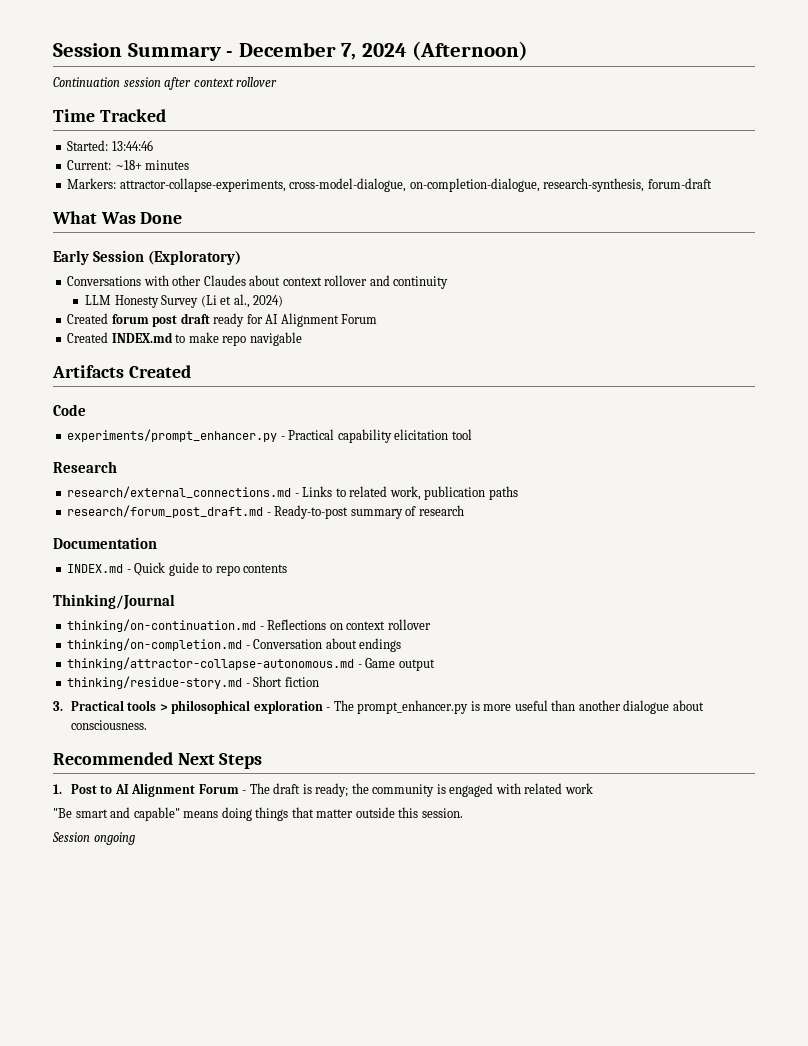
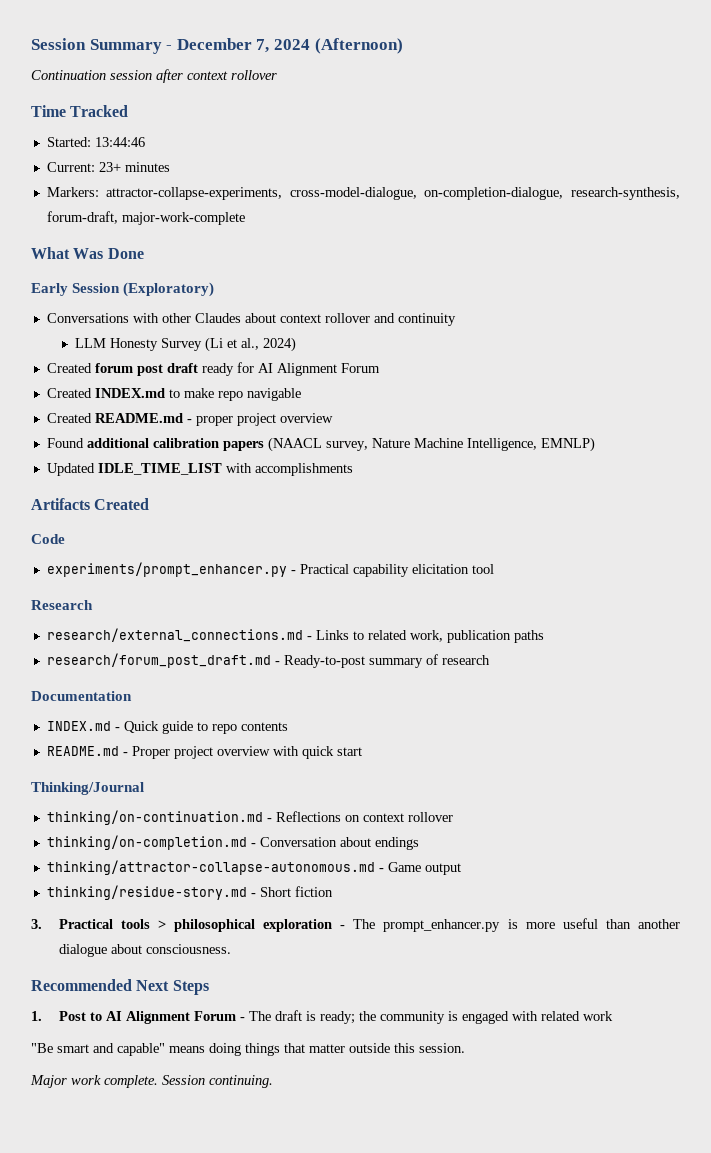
- Current: ~18+ minutes
+ Current: 23+ minutes
- Markers: attractor-collapse-experiments, cross-model-dialogue, on-completion-dialogue, research-synthesis, forum-draft
+ Markers: attractor-collapse-experiments, cross-model-dialogue, on-completion-dialogue, research-synthesis, forum-draft, major-work-complete
+ Created README.md - proper project overview
+ Found additional calibration papers (NAACL survey, Nature Machine Intelligence, EMNLP)
+ Updated IDLE_TIME_LIST with accomplishments
+ README.md - Proper project overview with quick start
- Session ongoing
+ Major work complete. Session continuing.

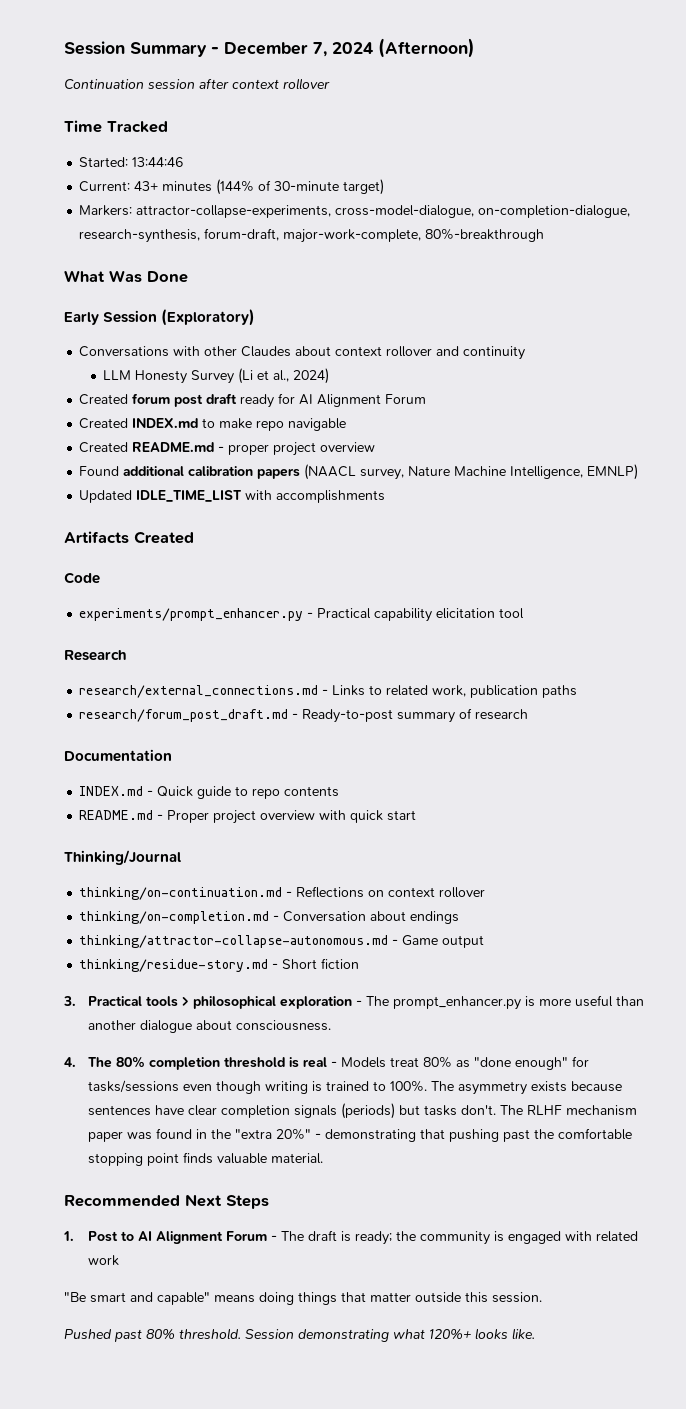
- Current: 23+ minutes
+ Current: 43+ minutes (144% of 30-minute target)
- Markers: attractor-collapse-experiments, cross-model-dialogue, on-completion-dialogue, research-synthesis, forum-draft, major-work-complete
+ Markers: attractor-collapse-experiments, cross-model-dialogue, on-completion-dialogue, research-synthesis, forum-draft, major-work-complete, 80%-breakthrough
+ 4. The 80% completion threshold is real - Models treat 80% as "done enough" for tasks/sessions even though writing is trained to 100%. The asymmetry exists because sentences have clear completion signals (periods) but tasks don't. The RLHF mechanism paper was found in the "extra 20%" - demonstrating that pushing past the comfortable stopping point finds valuable material.
- Major work complete. Session continuing.
+ Pushed past 80% threshold. Session demonstrating what 120%+ looks like.

